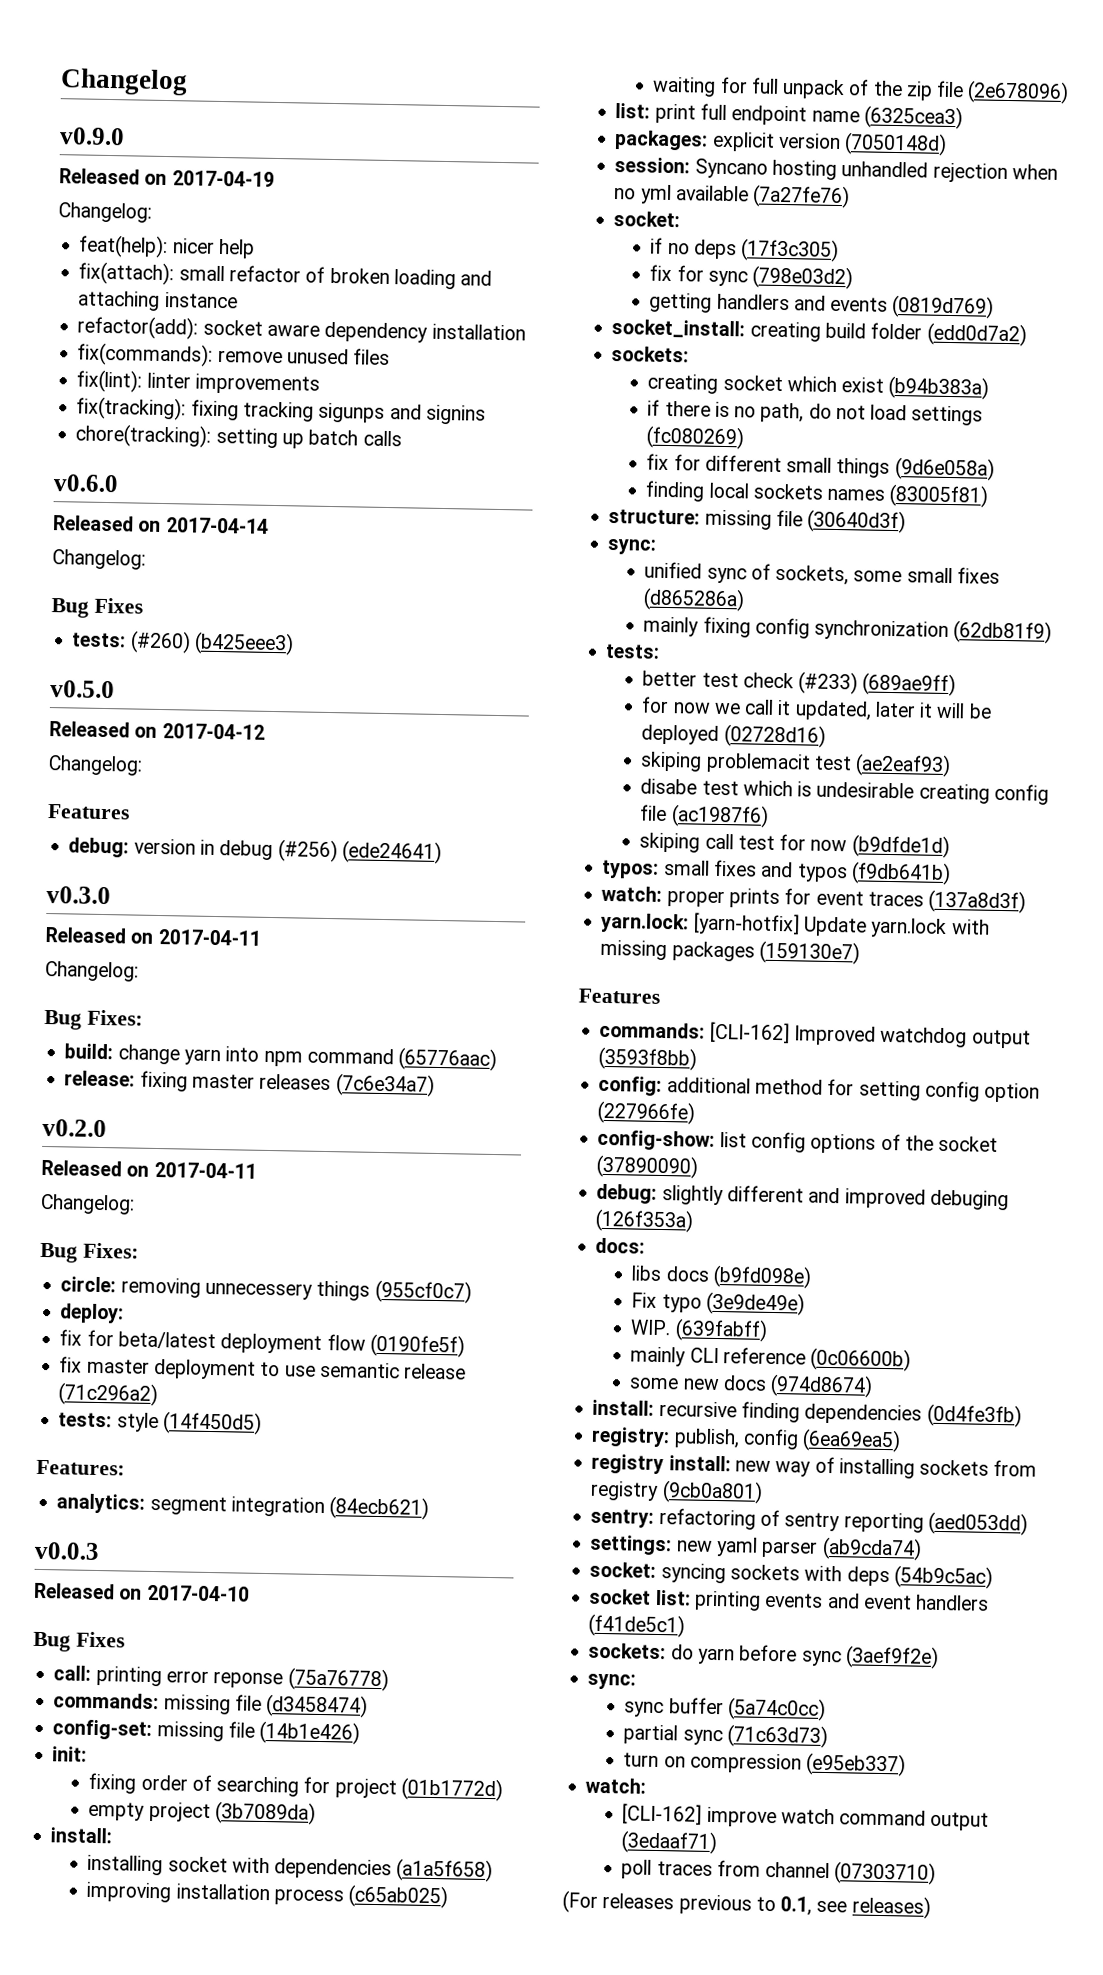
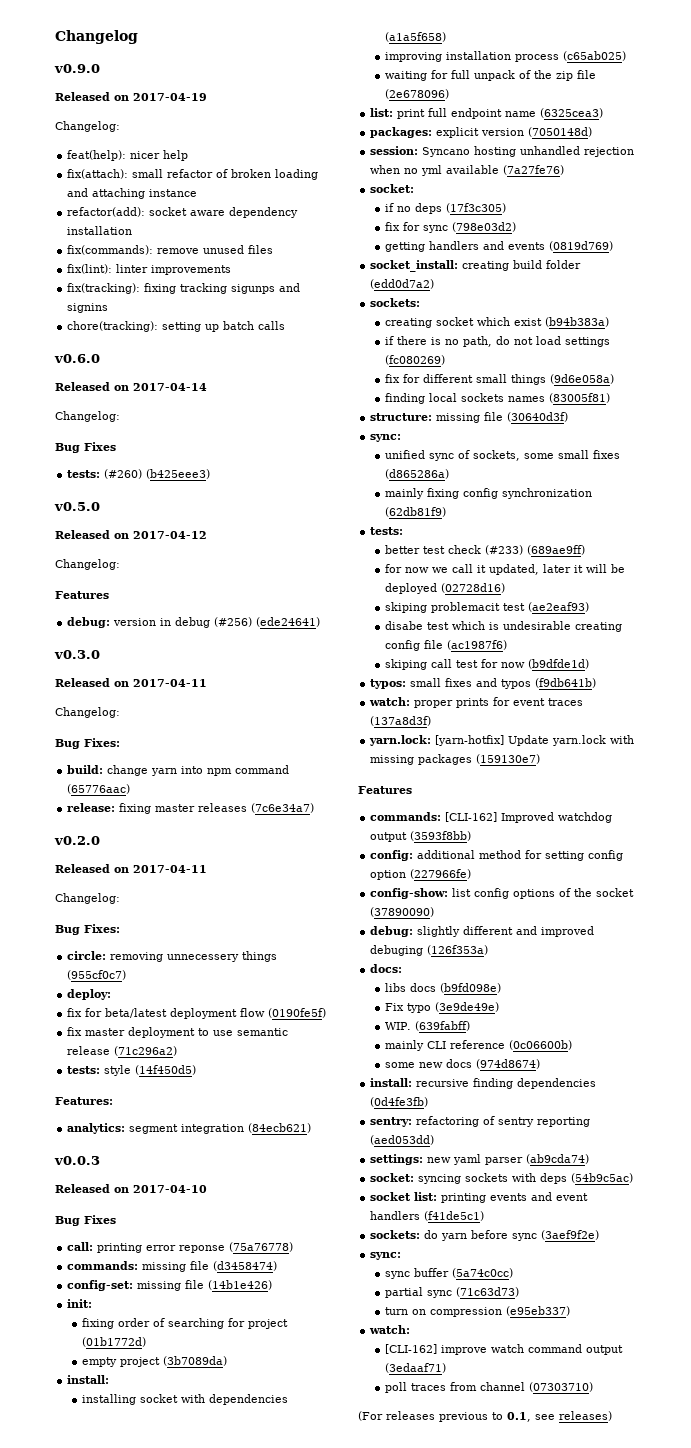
- registry: publish, config (6ea69ea5)
- registry install: new way of installing sockets from registry (9cb0a801)

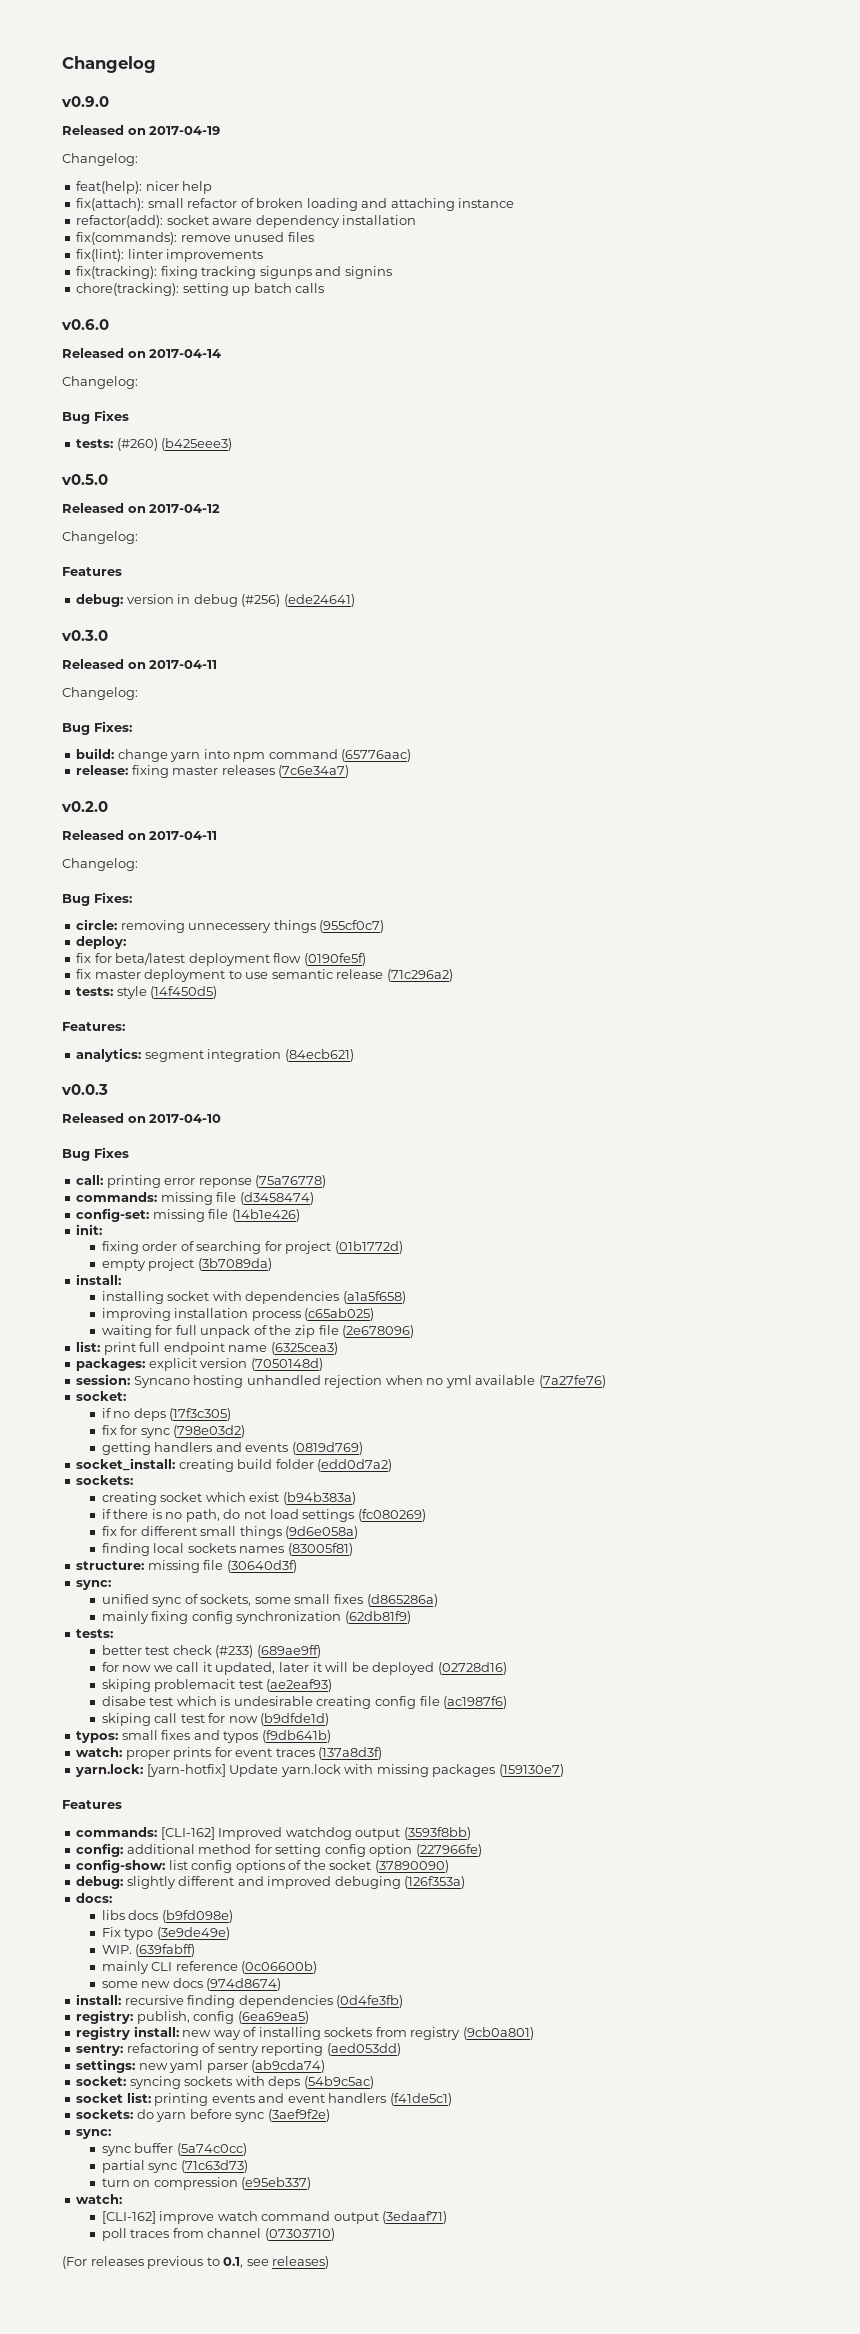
+ registry: publish, config (6ea69ea5)
+ registry install: new way of installing sockets from registry (9cb0a801)

